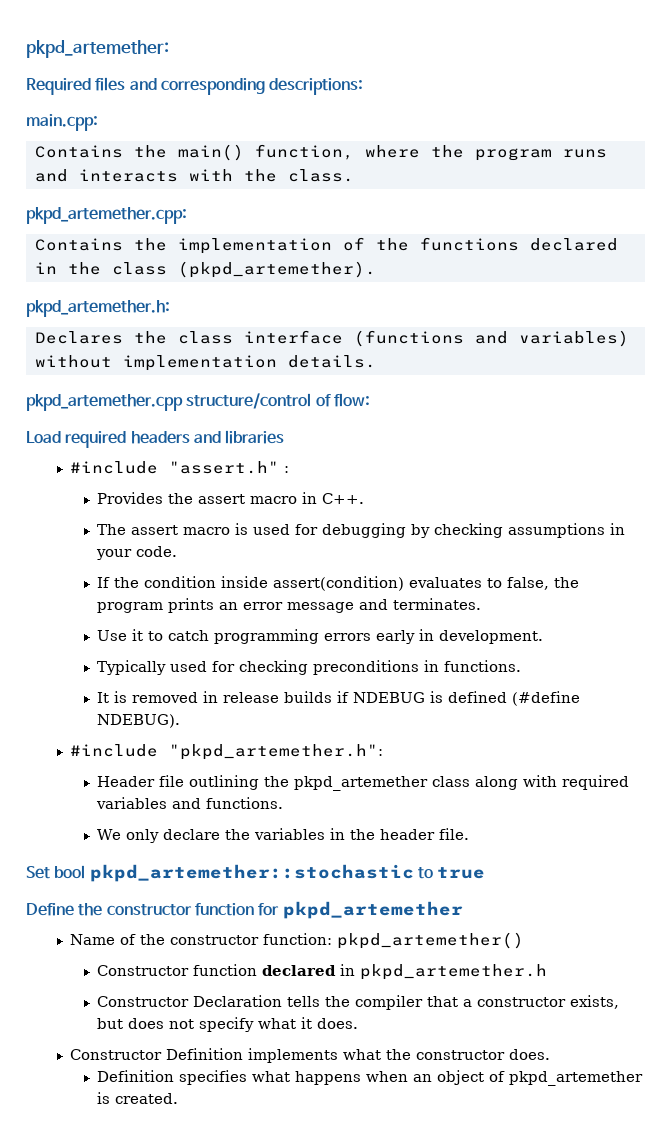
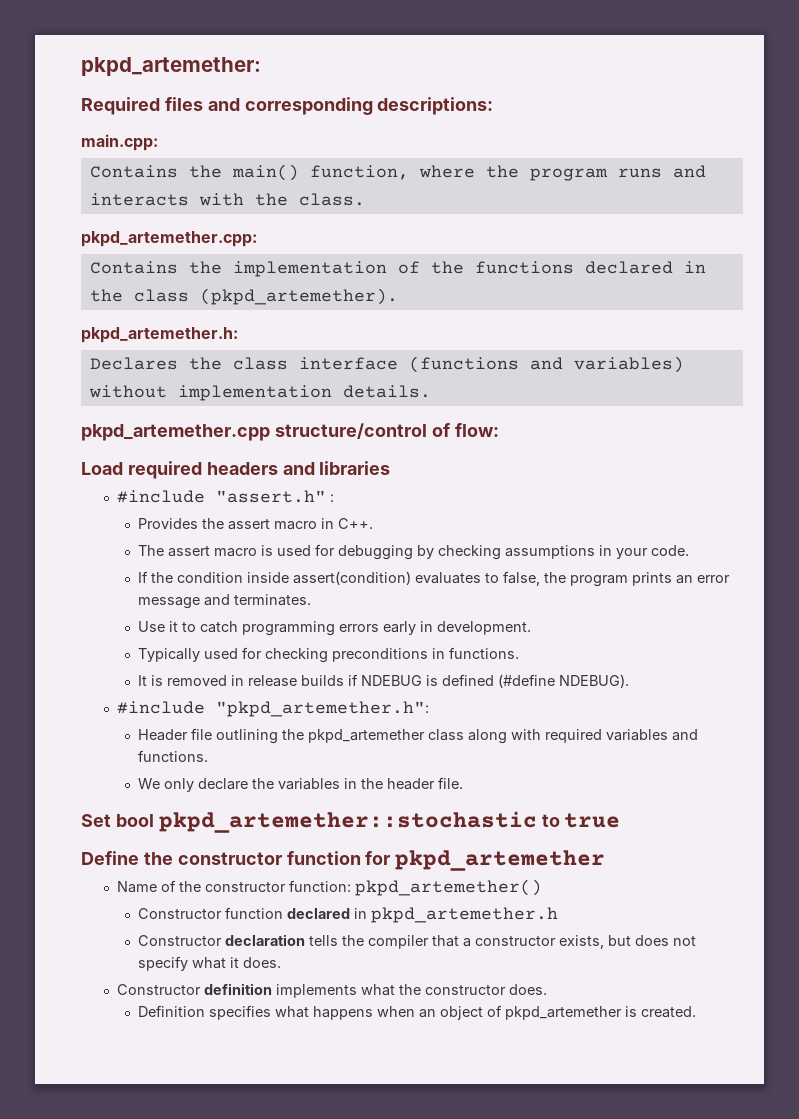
- Constructor Declaration tells the compiler that a constructor exists, but does not specify what it does.
+ Constructor declaration tells the compiler that a constructor exists, but does not specify what it does.
- Constructor Definition implements what the constructor does.
+ Constructor definition implements what the constructor does.

